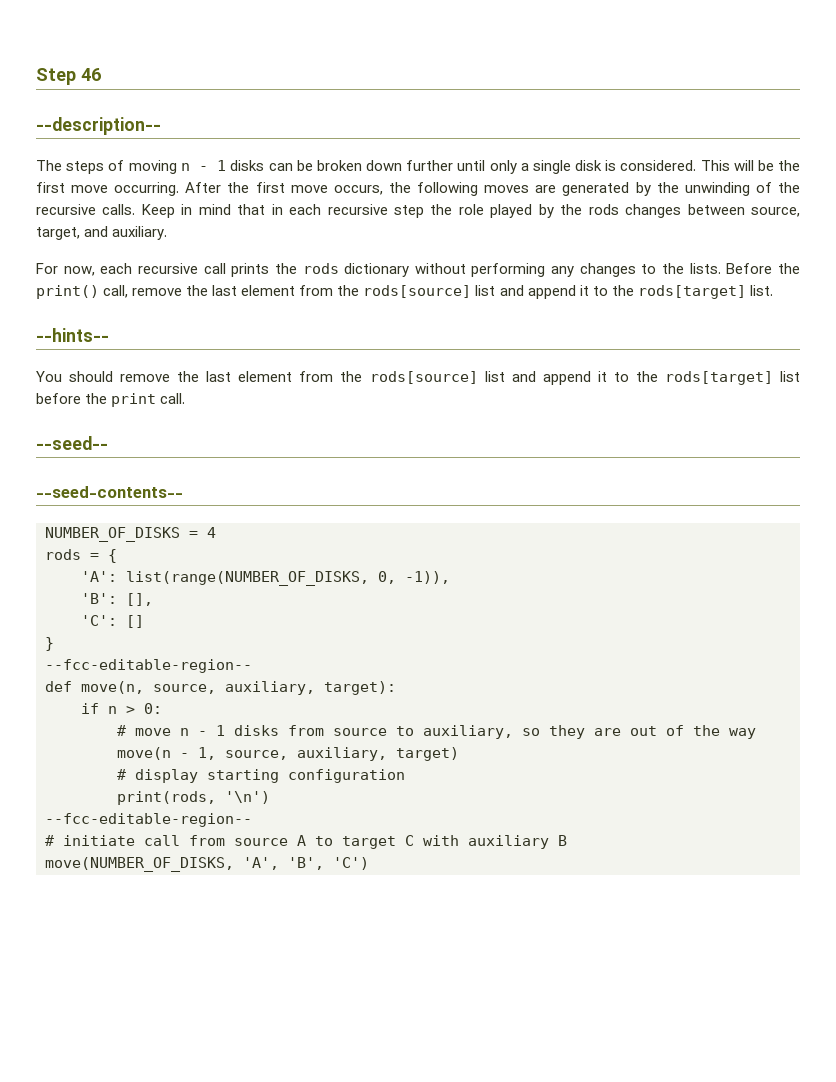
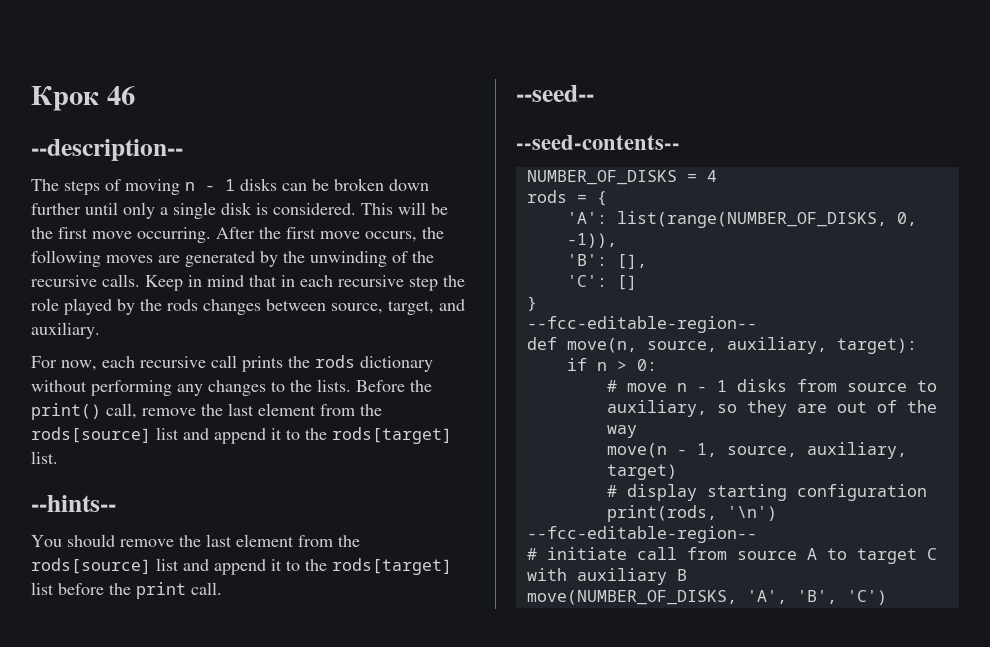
- Step 46
+ Крок 46

